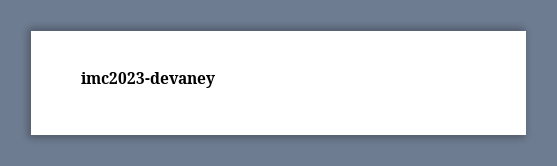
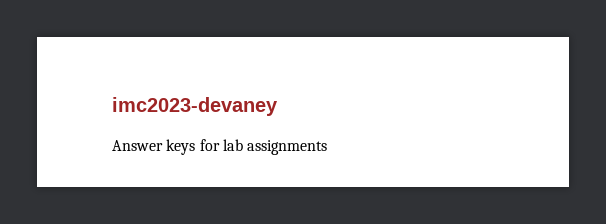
+ Answer keys for lab assignments

